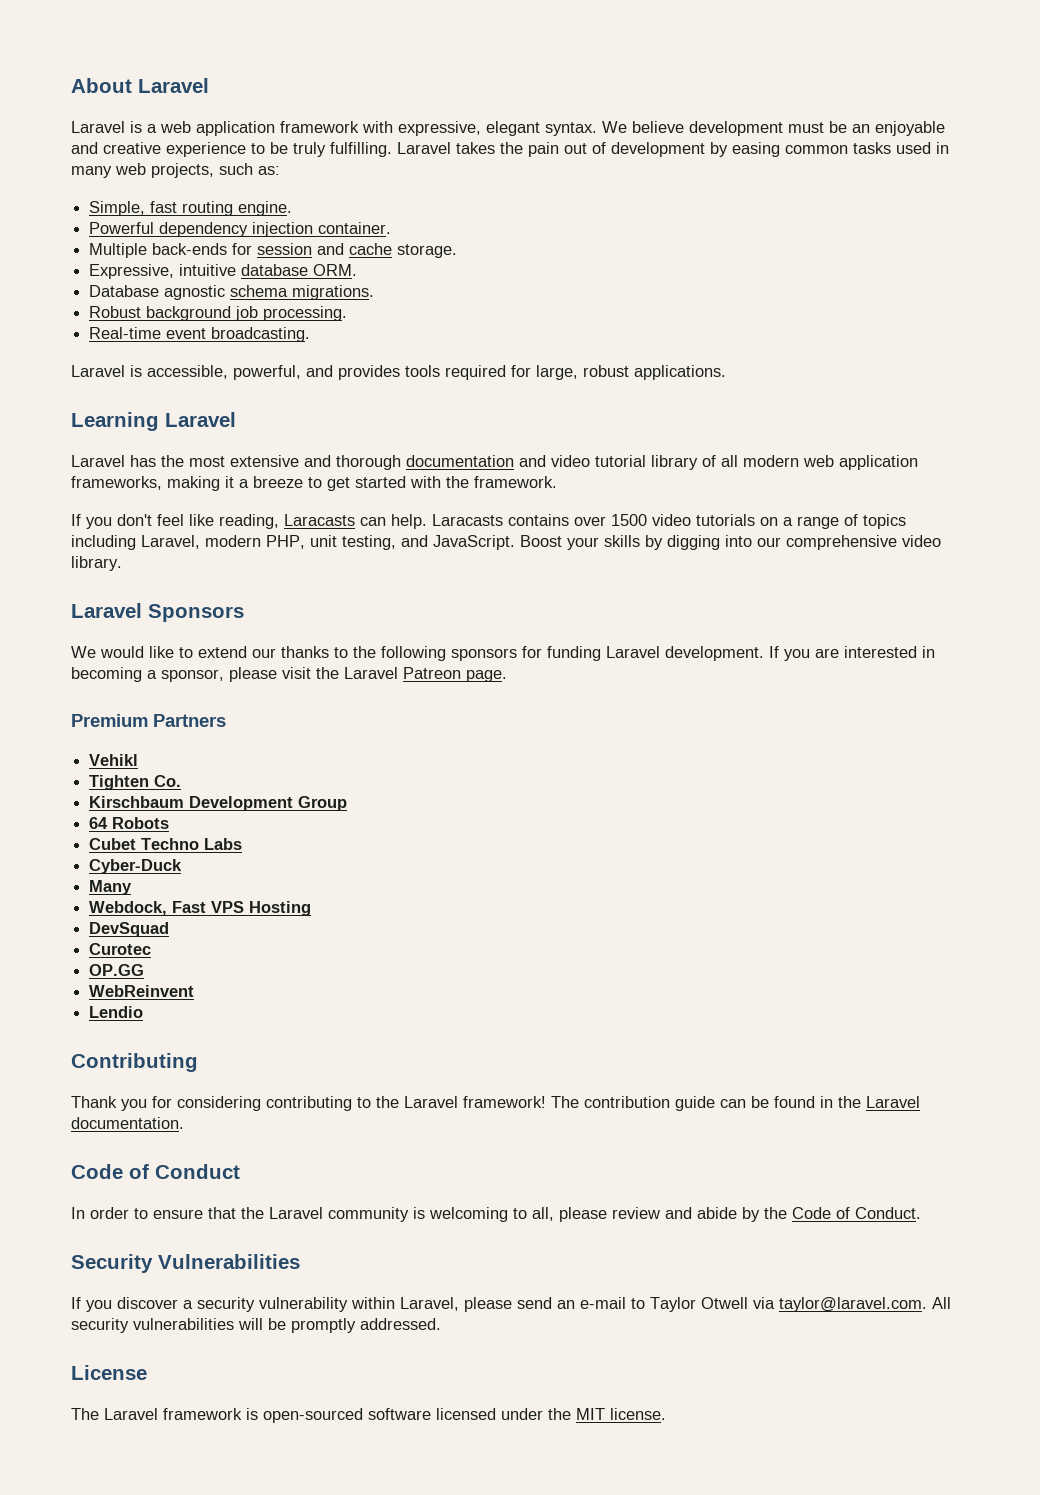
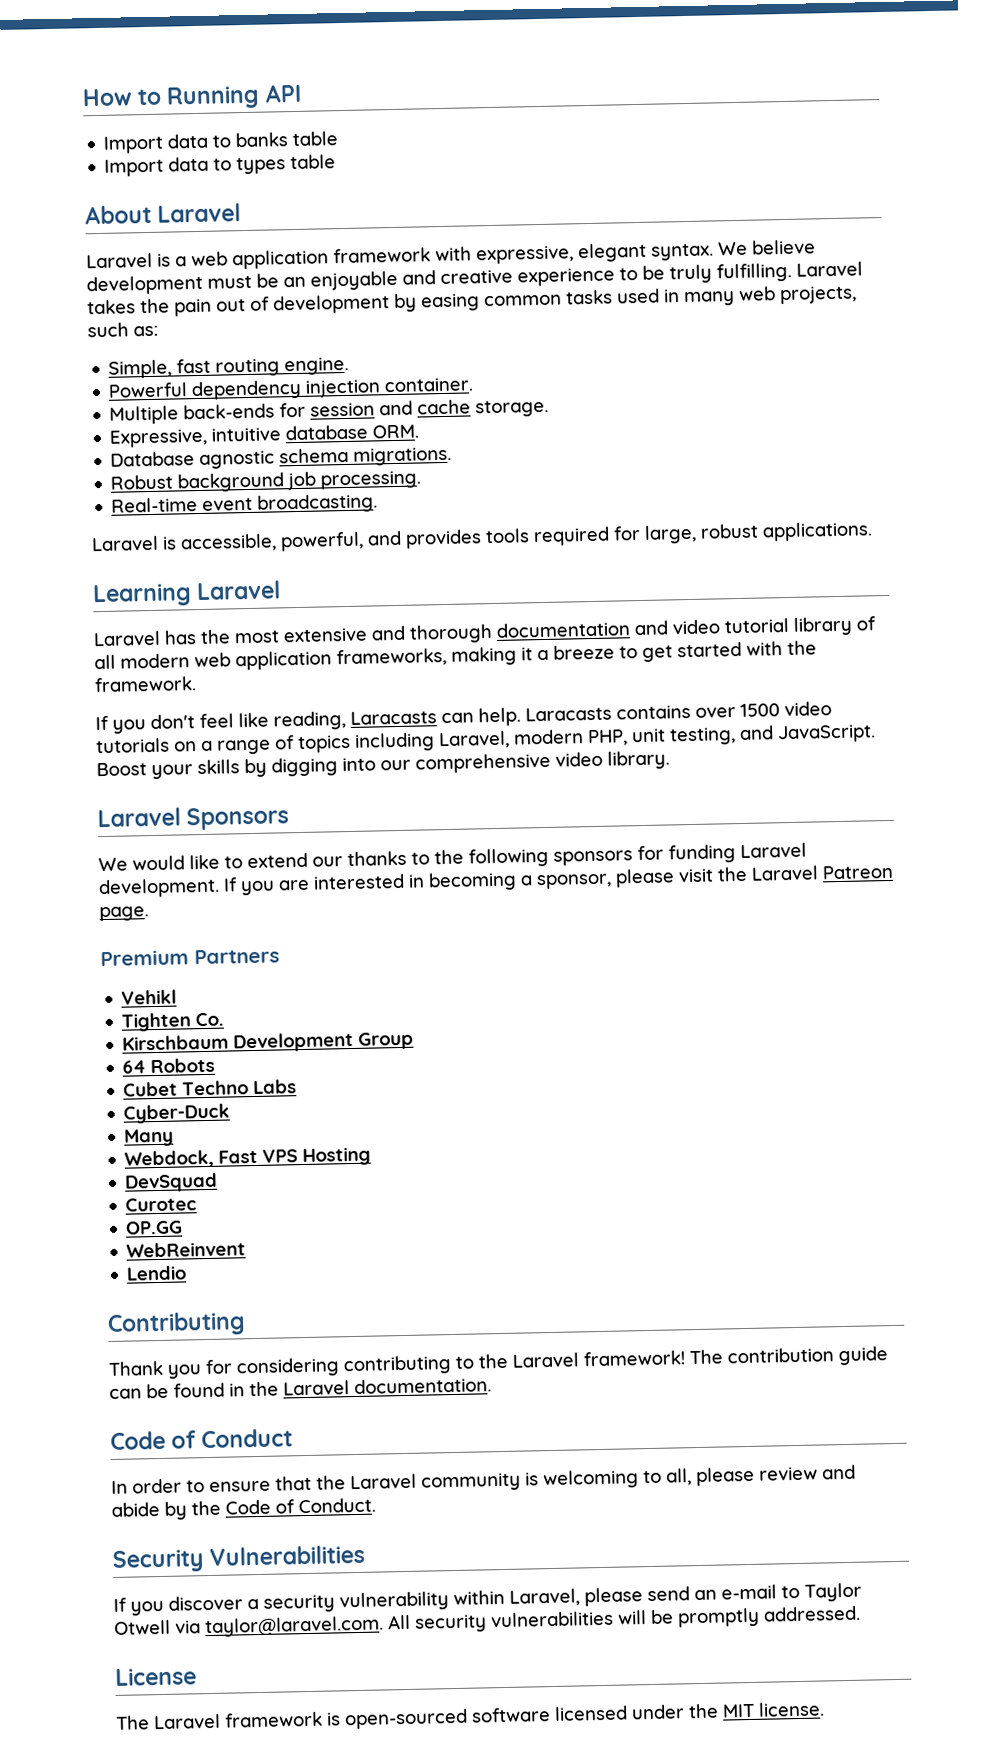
+ How to Running API
+ Import data to banks table
+ Import data to types table

